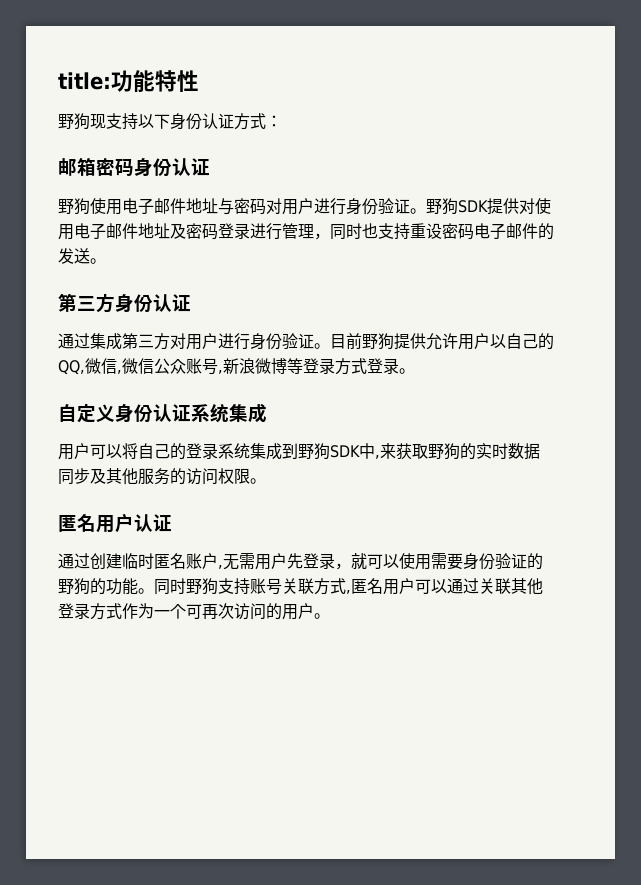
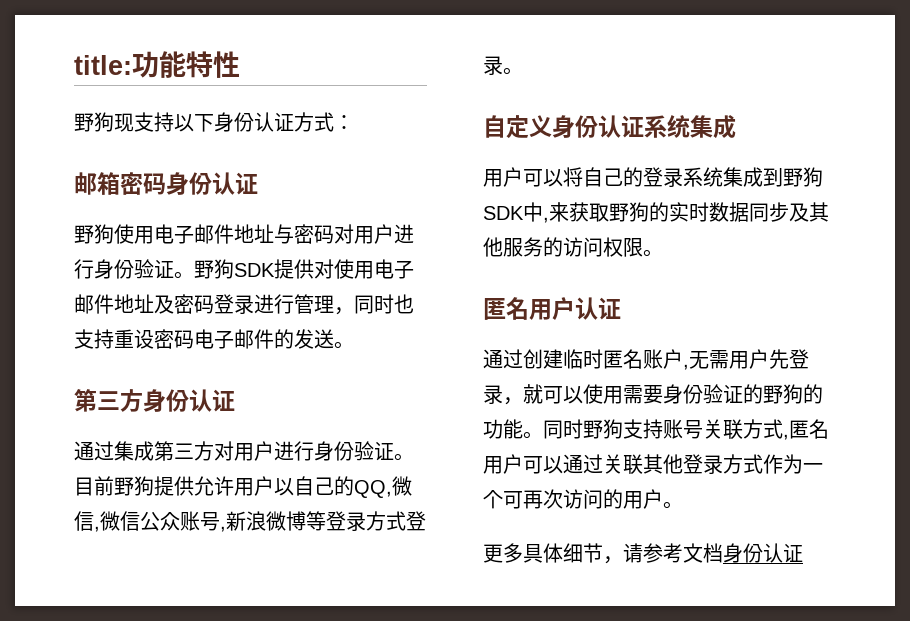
+ 更多具体细节，请参考文档身份认证

